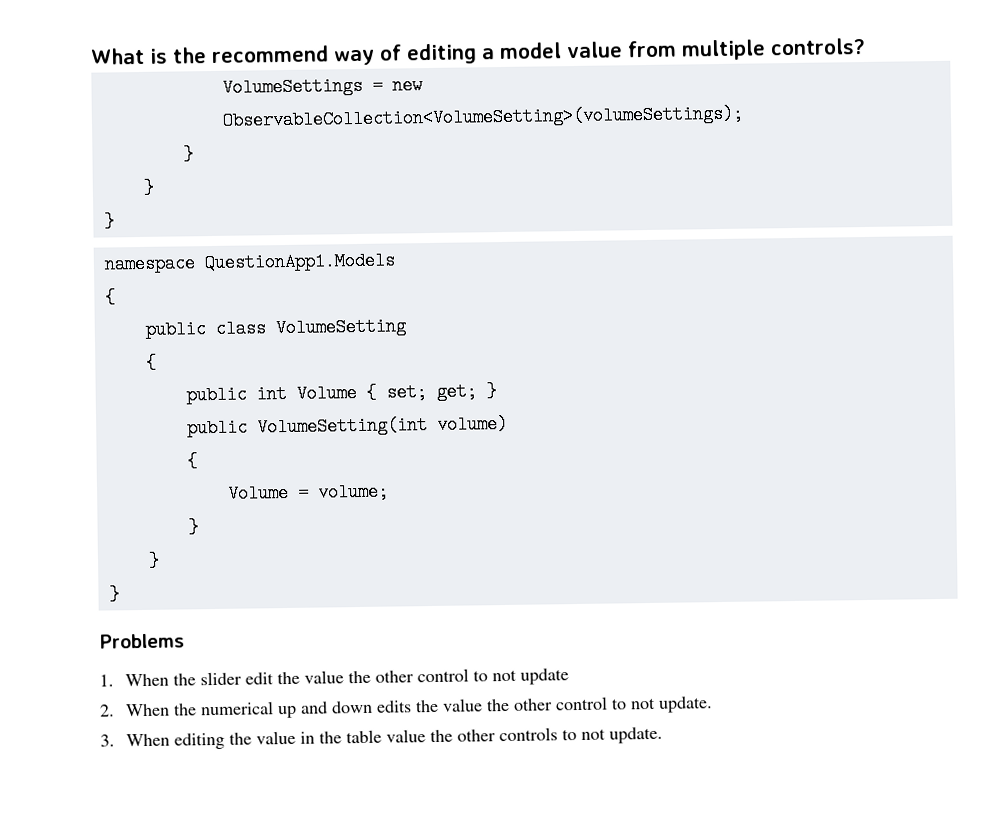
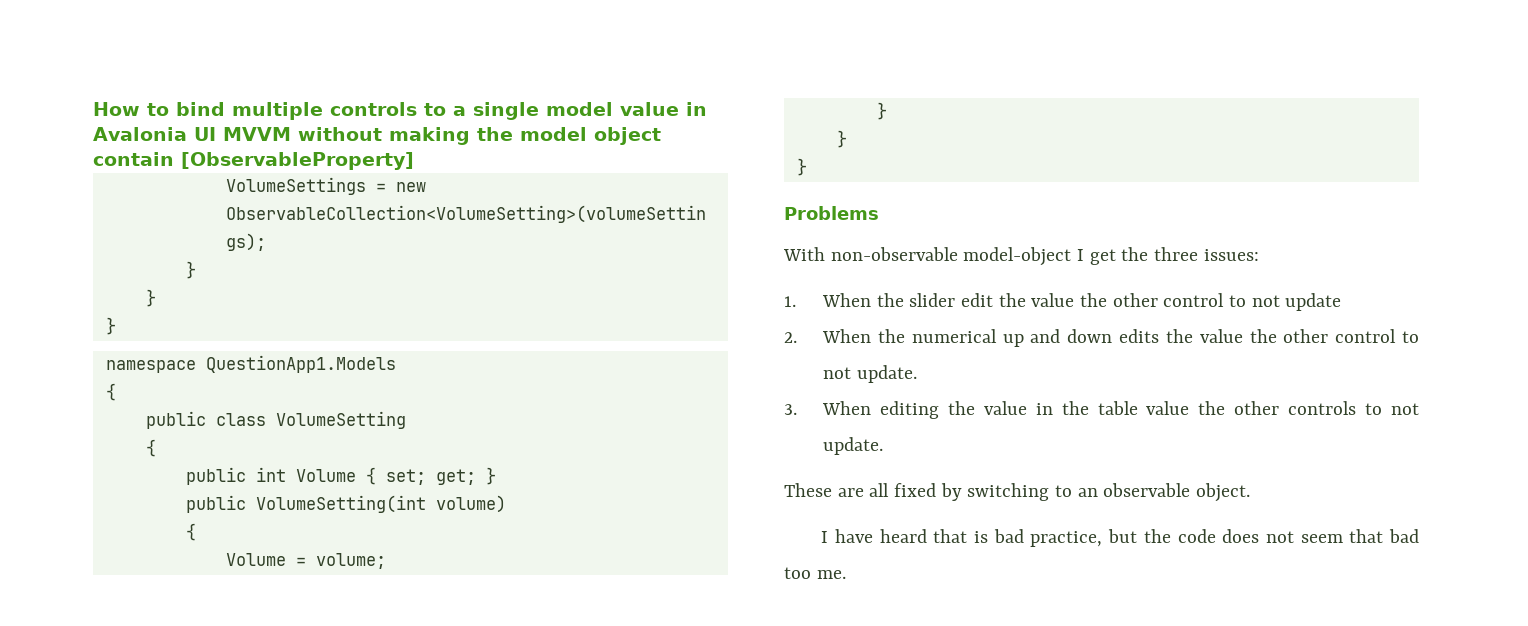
- What is the recommend way of editing a model value from multiple controls?
+ How to bind multiple controls to a single model value in Avalonia UI MVVM without making the model object contain [ObservableProperty]
+ With non-observable model-object I get the three issues:
+ These are all fixed by switching to an observable object.
+ I have heard that is bad practice, but the code does not seem that bad too me.

